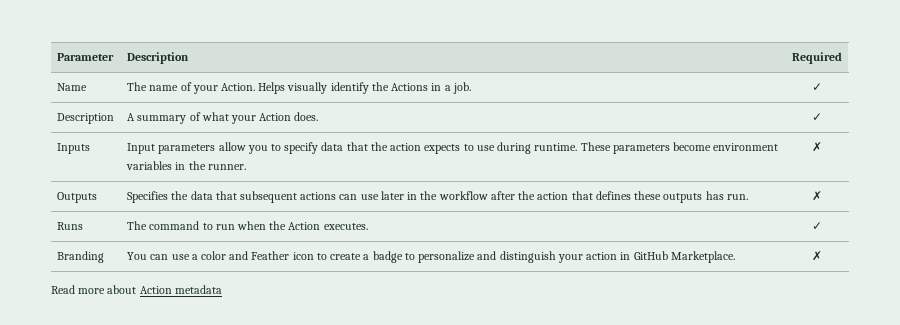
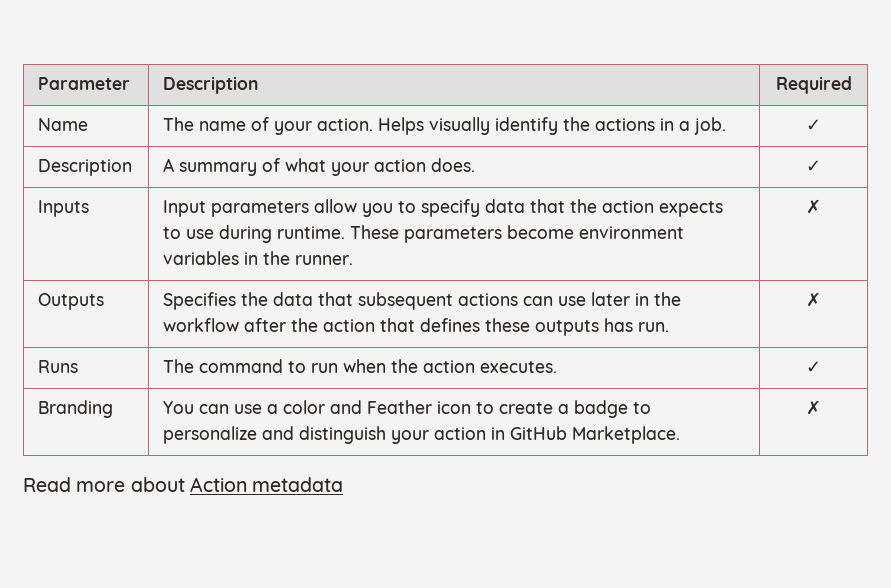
- Name | The name of your Action. Helps visually identify the Actions in a job. | ✓
+ Name | The name of your action. Helps visually identify the actions in a job. | ✓
- Description | A summary of what your Action does. | ✓
+ Description | A summary of what your action does. | ✓
- Runs | The command to run when the Action executes. | ✓
+ Runs | The command to run when the action executes. | ✓

